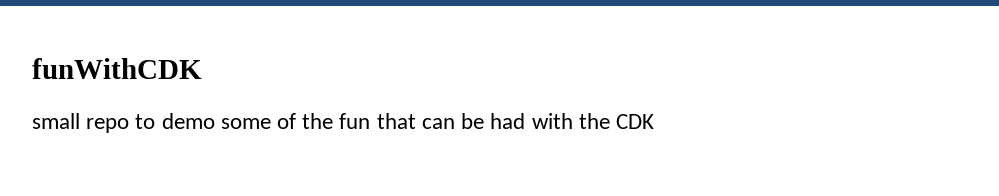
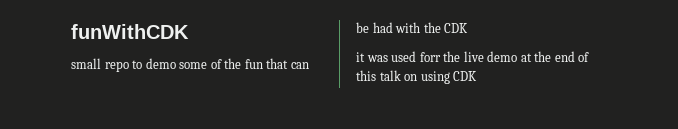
+ it was used forr the live demo at the end of this talk on using CDK

